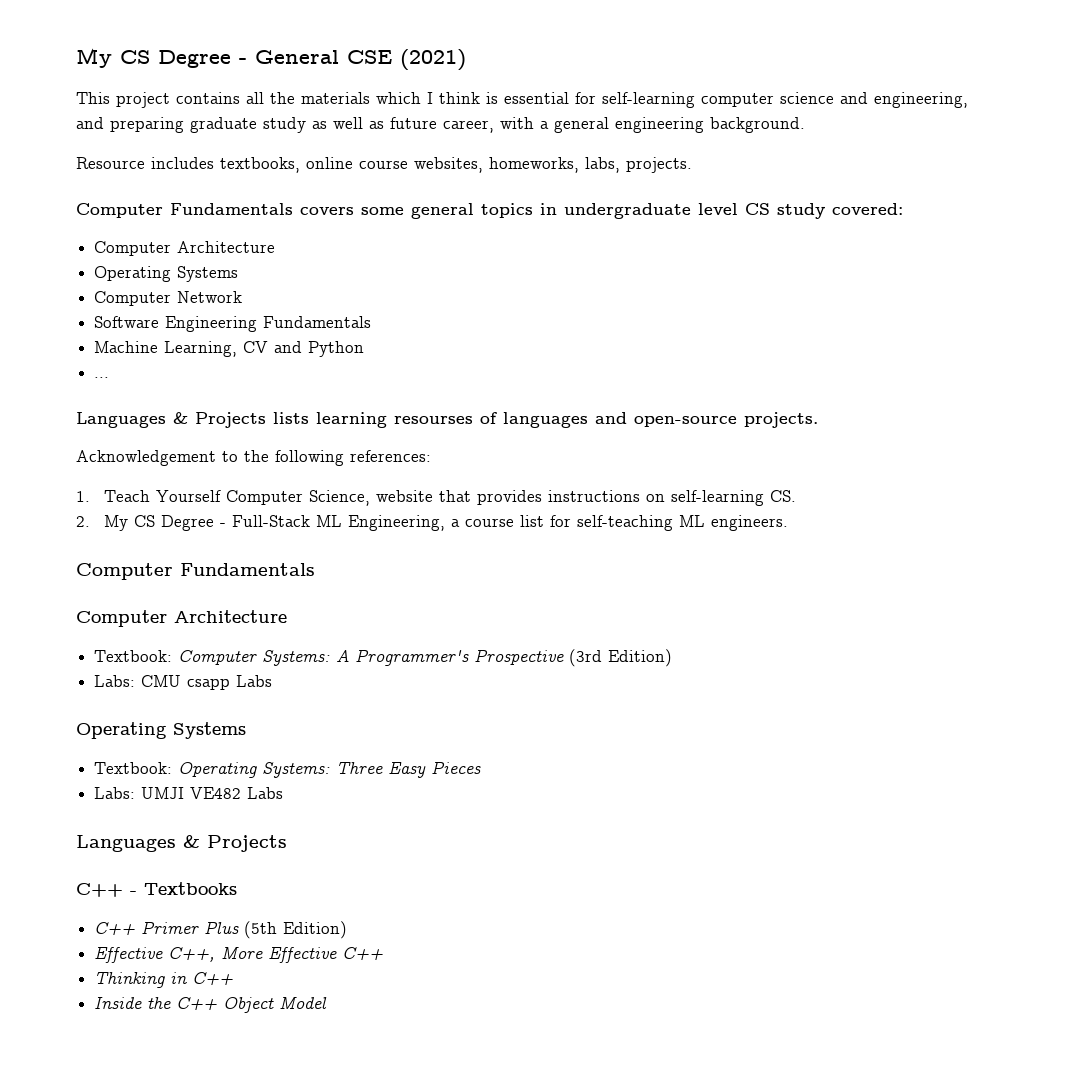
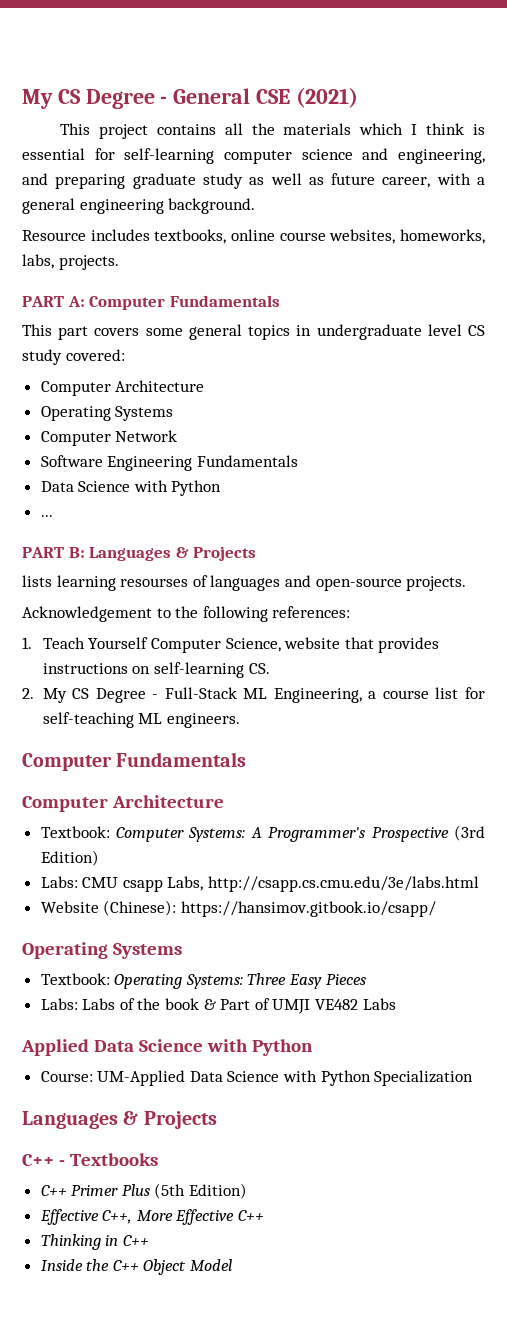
- Computer Fundamentals covers some general topics in undergraduate level CS study covered:
+ PART A: Computer Fundamentals
+ This part covers some general topics in undergraduate level CS study covered:
  Software Engineering Fundamentals
- Machine Learning, CV and Python
+ Data Science with Python
- Languages & Projects lists learning resourses of languages and open-source projects.
+ PART B: Languages & Projects
+ lists learning resourses of languages and open-source projects.
- Labs: CMU csapp Labs
+ Labs: CMU csapp Labs, http://csapp.cs.cmu.edu/3e/labs.html
+ Website (Chinese): https://hansimov.gitbook.io/csapp/
- Labs: UMJI VE482 Labs
+ Labs: Labs of the book & Part of UMJI VE482 Labs
+ Applied Data Science with Python
+ Course: UM-Applied Data Science with Python Specialization

